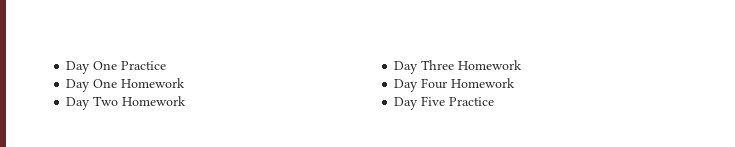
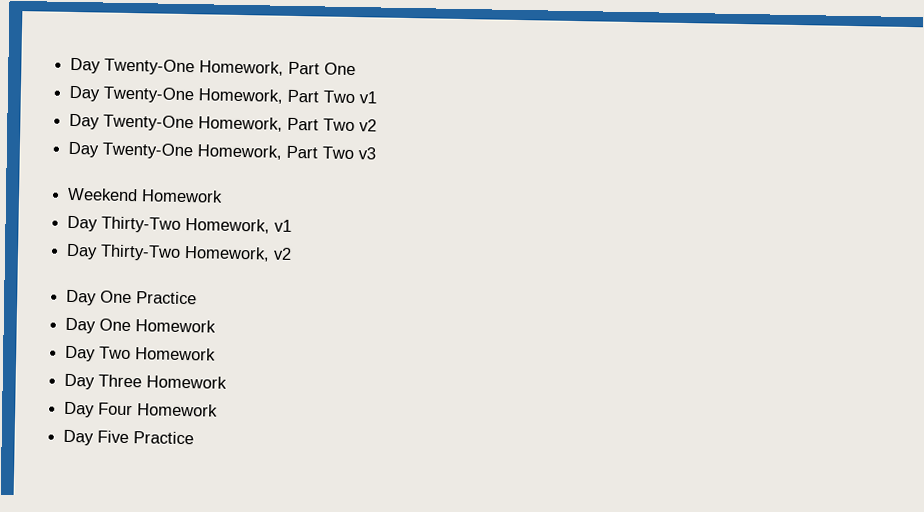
+ Day Twenty-One Homework, Part One
+ Day Twenty-One Homework, Part Two v1
+ Day Twenty-One Homework, Part Two v2
+ Day Twenty-One Homework, Part Two v3
+ Weekend Homework
+ Day Thirty-Two Homework, v1
+ Day Thirty-Two Homework, v2

